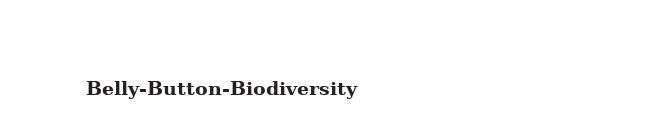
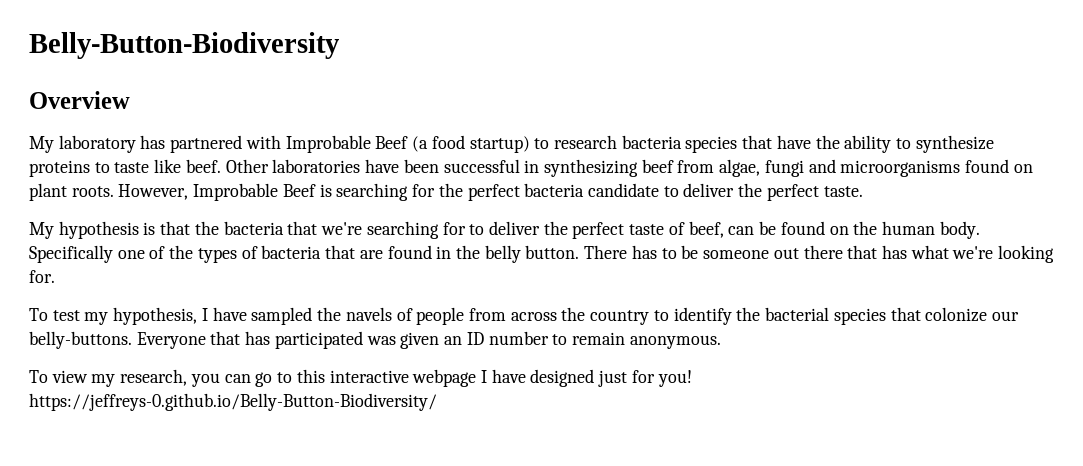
+ Overview
+ My laboratory has partnered with Improbable Beef (a food startup) to research bacteria species that have the ability to synthesize proteins to taste like beef. Other laboratories have been successful in synthesizing beef from algae, fungi and microorganisms found on plant roots. However, Improbable Beef is searching for the perfect bacteria candidate to deliver the perfect taste.
+ My hypothesis is that the bacteria that we're searching for to deliver the perfect taste of beef, can be found on the human body. Specifically one of the types of bacteria that are found in the belly button. There has to be someone out there that has what we're looking for.
+ To test my hypothesis, I have sampled the navels of people from across the country to identify the bacterial species that colonize our belly-buttons. Everyone that has participated was given an ID number to remain anonymous.
+ To view my research, you can go to this interactive webpage I have designed just for you! https://jeffreys-0.github.io/Belly-Button-Biodiversity/

